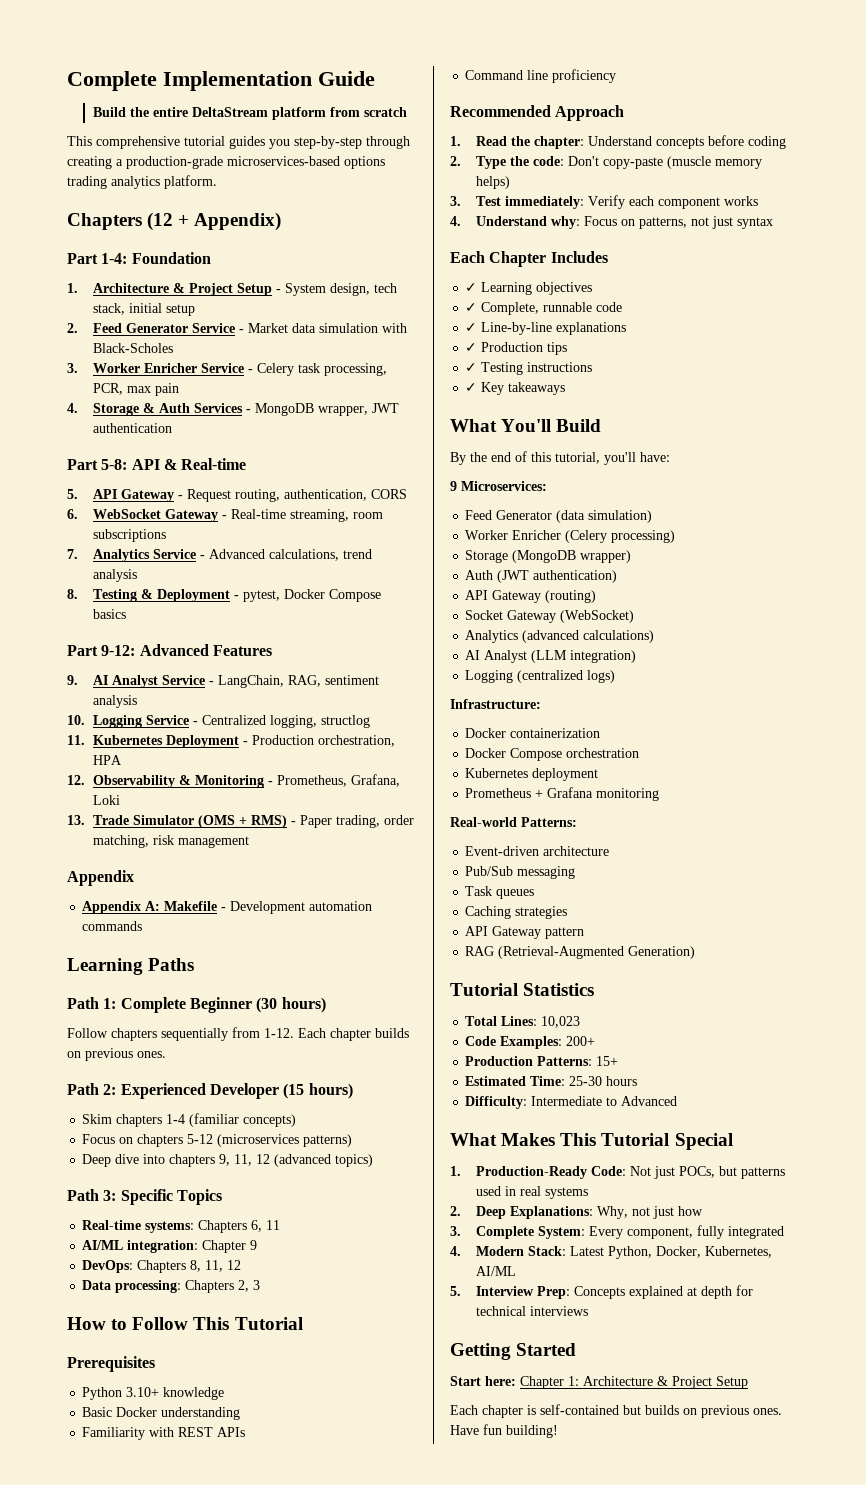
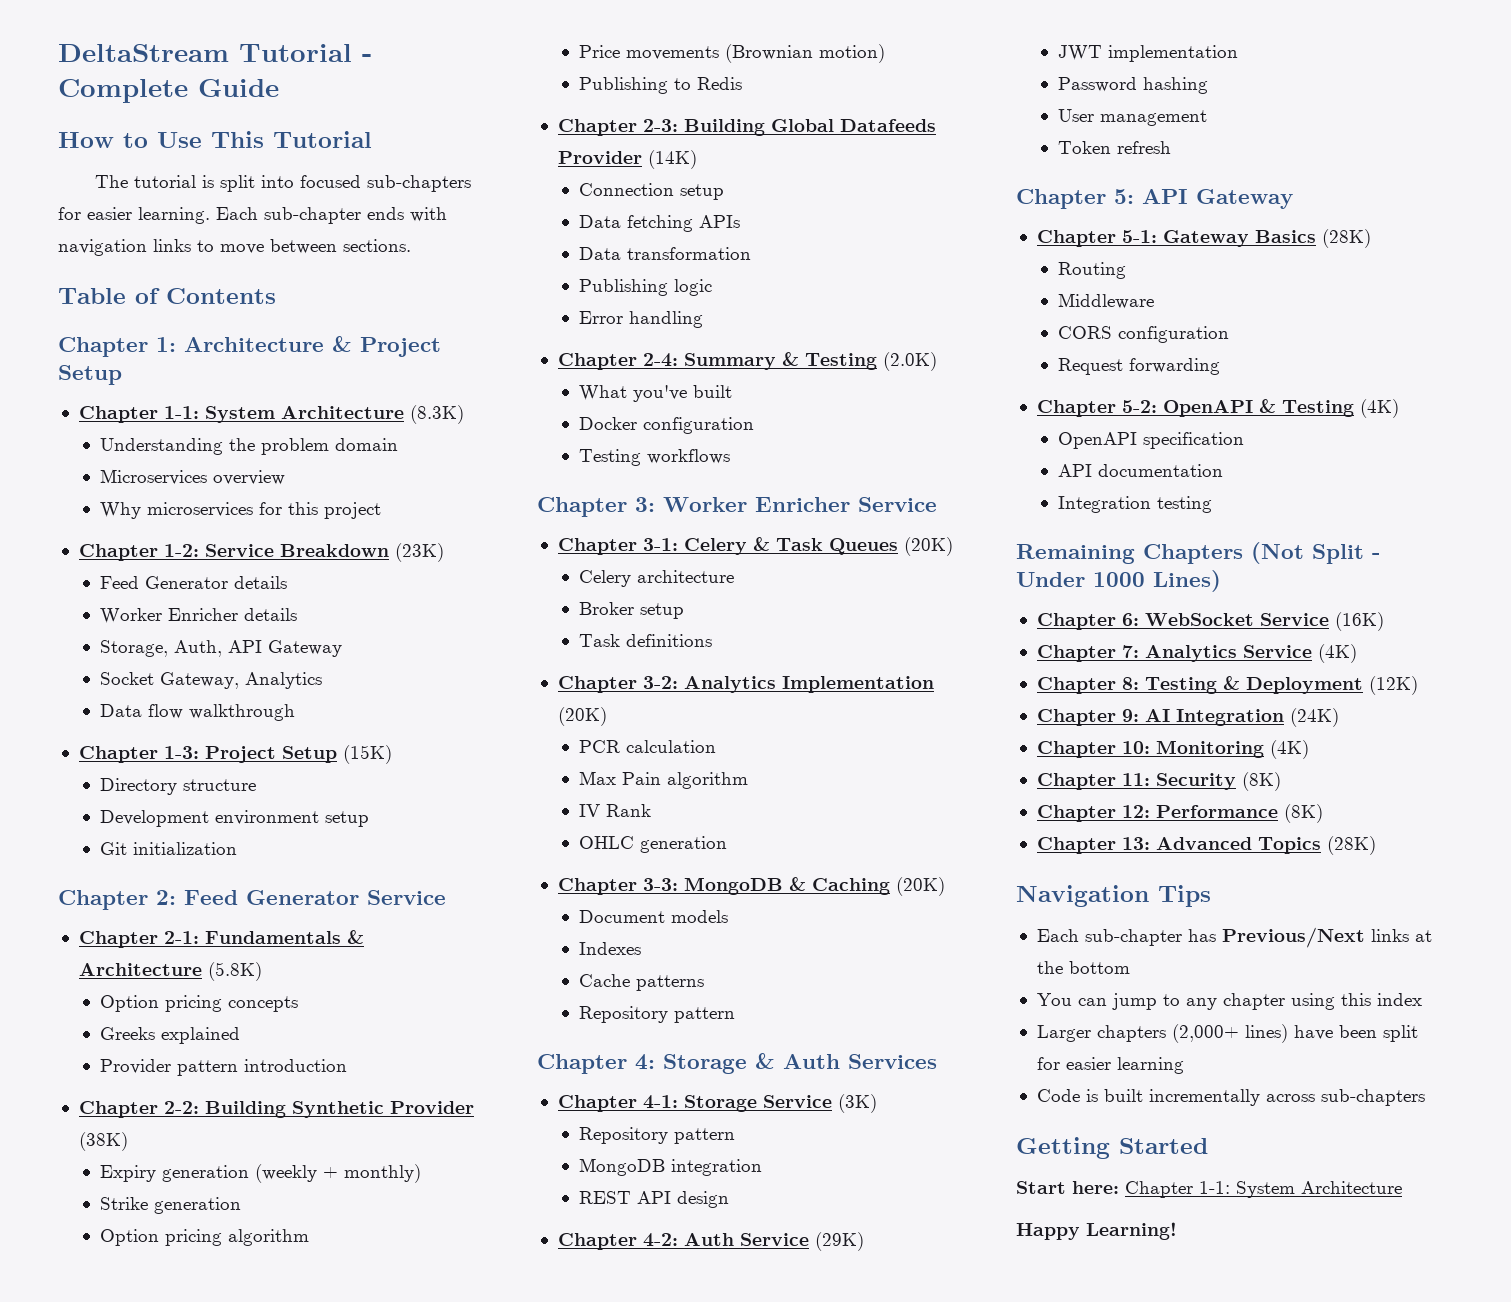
- Complete Implementation Guide
- Build the entire DeltaStream platform from scratch
- This comprehensive tutorial guides you step-by-step through creating a production-grade microservices-based options trading analytics platform.
- Chapters (12 + Appendix)
- Part 1-4: Foundation
- 1. Architecture & Project Setup - System design, tech stack, initial setup
- 2. Feed Generator Service - Market data simulation with Black-Scholes
- 3. Worker Enricher Service - Celery task processing, PCR, max pain
- 4. Storage & Auth Services - MongoDB wrapper, JWT authentication
- Part 5-8: API & Real-time
- 5. API Gateway - Request routing, authentication, CORS
- 6. WebSocket Gateway - Real-time streaming, room subscriptions
- 7. Analytics Service - Advanced calculations, trend analysis
- 8. Testing & Deployment - pytest, Docker Compose basics
- Part 9-12: Advanced Features
- 9. AI Analyst Service - LangChain, RAG, sentiment analysis
- 10. Logging Service - Centralized logging, structlog
- 11. Kubernetes Deployment - Production orchestration, HPA
- 12. Observability & Monitoring - Prometheus, Grafana, Loki
- 13. Trade Simulator (OMS + RMS) - Paper trading, order matching, risk management
- Appendix
- Appendix A: Makefile - Development automation commands
- Learning Paths
- Path 1: Complete Beginner (30 hours)
- Follow chapters sequentially from 1-12. Each chapter builds on previous ones.
- Path 2: Experienced Developer (15 hours)
- Skim chapters 1-4 (familiar concepts)
- Focus on chapters 5-12 (microservices patterns)
- Deep dive into chapters 9, 11, 12 (advanced topics)
- Path 3: Specific Topics
- Real-time systems: Chapters 6, 11
- AI/ML integration: Chapter 9
- DevOps: Chapters 8, 11, 12
- Data processing: Chapters 2, 3
- How to Follow This Tutorial
- Prerequisites
- Python 3.10+ knowledge
- Basic Docker understanding
- Familiarity with REST APIs
- Command line proficiency
- Recommended Approach
- 1. Read the chapter: Understand concepts before coding
- 2. Type the code: Don't copy-paste (muscle memory helps)
- 3. Test immediately: Verify each component works
- 4. Understand why: Focus on patterns, not just syntax
- Each Chapter Includes
- ✓ Learning objectives
- ✓ Complete, runnable code
- ✓ Line-by-line explanations
- ✓ Production tips
- ✓ Testing instructions
- ✓ Key takeaways
- What You'll Build
- By the end of this tutorial, you'll have:
- 9 Microservices:
- Feed Generator (data simulation)
- Worker Enricher (Celery processing)
- Storage (MongoDB wrapper)
- Auth (JWT authentication)
- API Gateway (routing)
- Socket Gateway (WebSocket)
- Analytics (advanced calculations)
- AI Analyst (LLM integration)
- Logging (centralized logs)
- Infrastructure:
- Docker containerization
- Docker Compose orchestration
- Kubernetes deployment
- Prometheus + Grafana monitoring
- Real-world Patterns:
- Event-driven architecture
- Pub/Sub messaging
- Task queues
- Caching strategies
- API Gateway pattern
- RAG (Retrieval-Augmented Generation)
- Tutorial Statistics
- Total Lines: 10,023
- Code Examples: 200+
- Production Patterns: 15+
- Estimated Time: 25-30 hours
- Difficulty: Intermediate to Advanced
- What Makes This Tutorial Special
- 1. Production-Ready Code: Not just POCs, but patterns used in real systems
- 2. Deep Explanations: Why, not just how
- 3. Complete System: Every component, fully integrated
- 4. Modern Stack: Latest Python, Docker, Kubernetes, AI/ML
- 5. Interview Prep: Concepts explained at depth for technical interviews
+ DeltaStream Tutorial - Complete Guide
+ How to Use This Tutorial
+ The tutorial is split into focused sub-chapters for easier learning. Each sub-chapter ends with navigation links to move between sections.
+ Table of Contents
+ Chapter 1: Architecture & Project Setup
+ Chapter 1-1: System Architecture (8.3K)
+ Understanding the problem domain
+ Microservices overview
+ Why microservices for this project
+ Chapter 1-2: Service Breakdown (23K)
+ Feed Generator details
+ Worker Enricher details
+ Storage, Auth, API Gateway
+ Socket Gateway, Analytics
+ Data flow walkthrough
+ Chapter 1-3: Project Setup (15K)
+ Directory structure
+ Development environment setup
+ Git initialization
+ Chapter 2: Feed Generator Service
+ Chapter 2-1: Fundamentals & Architecture (5.8K)
+ Option pricing concepts
+ Greeks explained
+ Provider pattern introduction
+ Chapter 2-2: Building Synthetic Provider (38K)
+ Expiry generation (weekly + monthly)
+ Strike generation
+ Option pricing algorithm
+ Price movements (Brownian motion)
+ Publishing to Redis
+ Chapter 2-3: Building Global Datafeeds Provider (14K)
+ Connection setup
+ Data fetching APIs
+ Data transformation
+ Publishing logic
+ Error handling
+ Chapter 2-4: Summary & Testing (2.0K)
+ What you've built
+ Docker configuration
+ Testing workflows
+ Chapter 3: Worker Enricher Service
+ Chapter 3-1: Celery & Task Queues (20K)
+ Celery architecture
+ Broker setup
+ Task definitions
+ Chapter 3-2: Analytics Implementation (20K)
+ PCR calculation
+ Max Pain algorithm
+ IV Rank
+ OHLC generation
+ Chapter 3-3: MongoDB & Caching (20K)
+ Document models
+ Indexes
+ Cache patterns
+ Repository pattern
+ Chapter 4: Storage & Auth Services
+ Chapter 4-1: Storage Service (3K)
+ Repository pattern
+ MongoDB integration
+ REST API design
+ Chapter 4-2: Auth Service (29K)
+ JWT implementation
+ Password hashing
+ User management
+ Token refresh
+ Chapter 5: API Gateway
+ Chapter 5-1: Gateway Basics (28K)
+ Routing
+ Middleware
+ CORS configuration
+ Request forwarding
+ Chapter 5-2: OpenAPI & Testing (4K)
+ OpenAPI specification
+ API documentation
+ Integration testing
+ Remaining Chapters (Not Split - Under 1000 Lines)
+ Chapter 6: WebSocket Service (16K)
+ Chapter 7: Analytics Service (4K)
+ Chapter 8: Testing & Deployment (12K)
+ Chapter 9: AI Integration (24K)
+ Chapter 10: Monitoring (4K)
+ Chapter 11: Security (8K)
+ Chapter 12: Performance (8K)
+ Chapter 13: Advanced Topics (28K)
+ Navigation Tips
+ Each sub-chapter has Previous/Next links at the bottom
+ You can jump to any chapter using this index
+ Larger chapters (2,000+ lines) have been split for easier learning
+ Code is built incrementally across sub-chapters
- Start here: Chapter 1: Architecture & Project Setup
- Each chapter is self-contained but builds on previous ones. Have fun building!
+ Start here: Chapter 1-1: System Architecture
+ Happy Learning!

